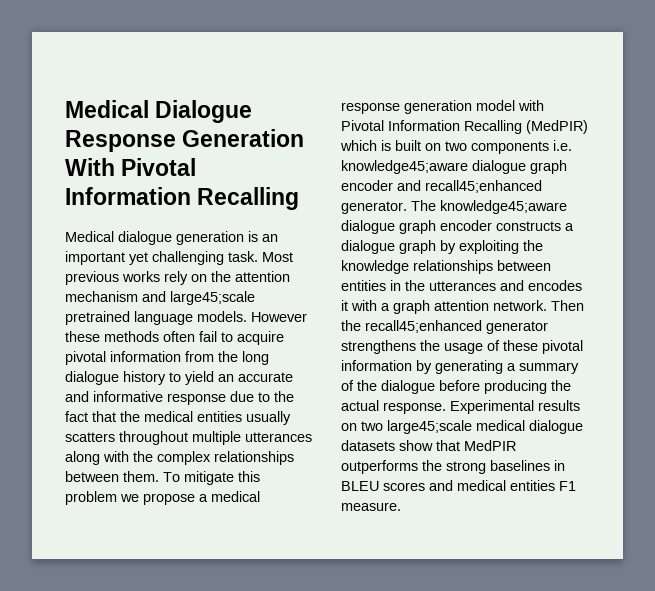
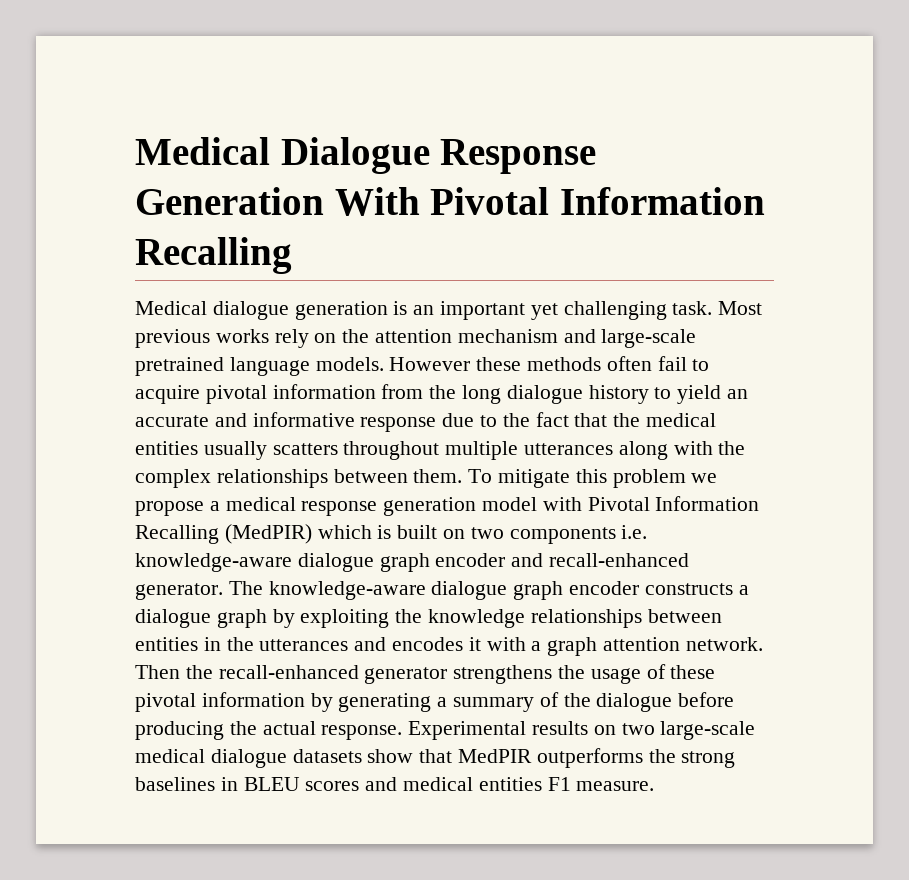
- Most previous works rely on the attention mechanism and large45;scale pretrained language models.
+ Most previous works rely on the attention mechanism and large-scale pretrained language models.
- To mitigate this problem we propose a medical response generation model with Pivotal Information Recalling (MedPIR) which is built on two components i.e. knowledge45;aware dialogue graph encoder and recall45;enhanced generator.
+ To mitigate this problem we propose a medical response generation model with Pivotal Information Recalling (MedPIR) which is built on two components i.e. knowledge-aware dialogue graph encoder and recall-enhanced generator.
- The knowledge45;aware dialogue graph encoder constructs a dialogue graph by exploiting the knowledge relationships between entities in the utterances and encodes it with a graph attention network.
+ The knowledge-aware dialogue graph encoder constructs a dialogue graph by exploiting the knowledge relationships between entities in the utterances and encodes it with a graph attention network.
- Then the recall45;enhanced generator strengthens the usage of these pivotal information by generating a summary of the dialogue before producing the actual response.
+ Then the recall-enhanced generator strengthens the usage of these pivotal information by generating a summary of the dialogue before producing the actual response.
- Experimental results on two large45;scale medical dialogue datasets show that MedPIR outperforms the strong baselines in BLEU scores and medical entities F1 measure.
+ Experimental results on two large-scale medical dialogue datasets show that MedPIR outperforms the strong baselines in BLEU scores and medical entities F1 measure.

